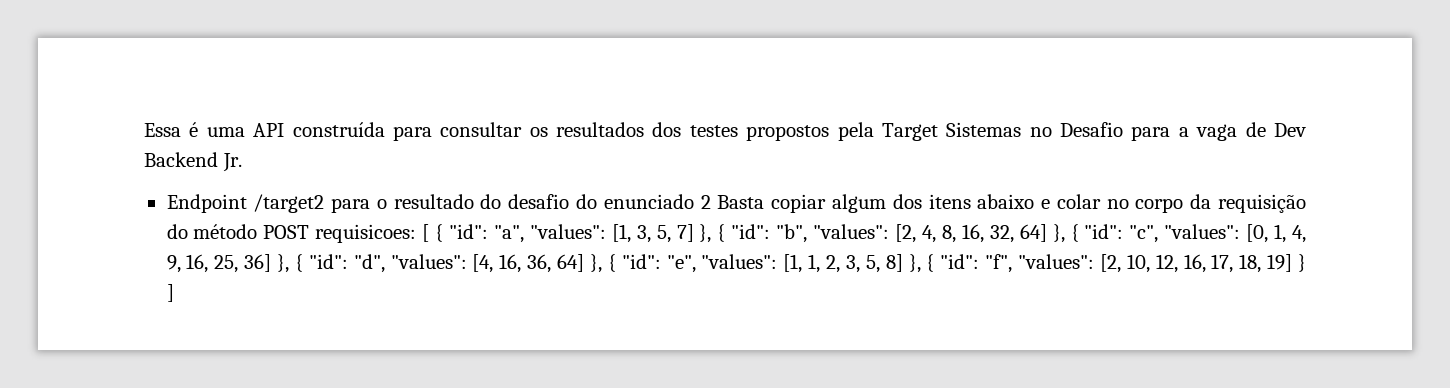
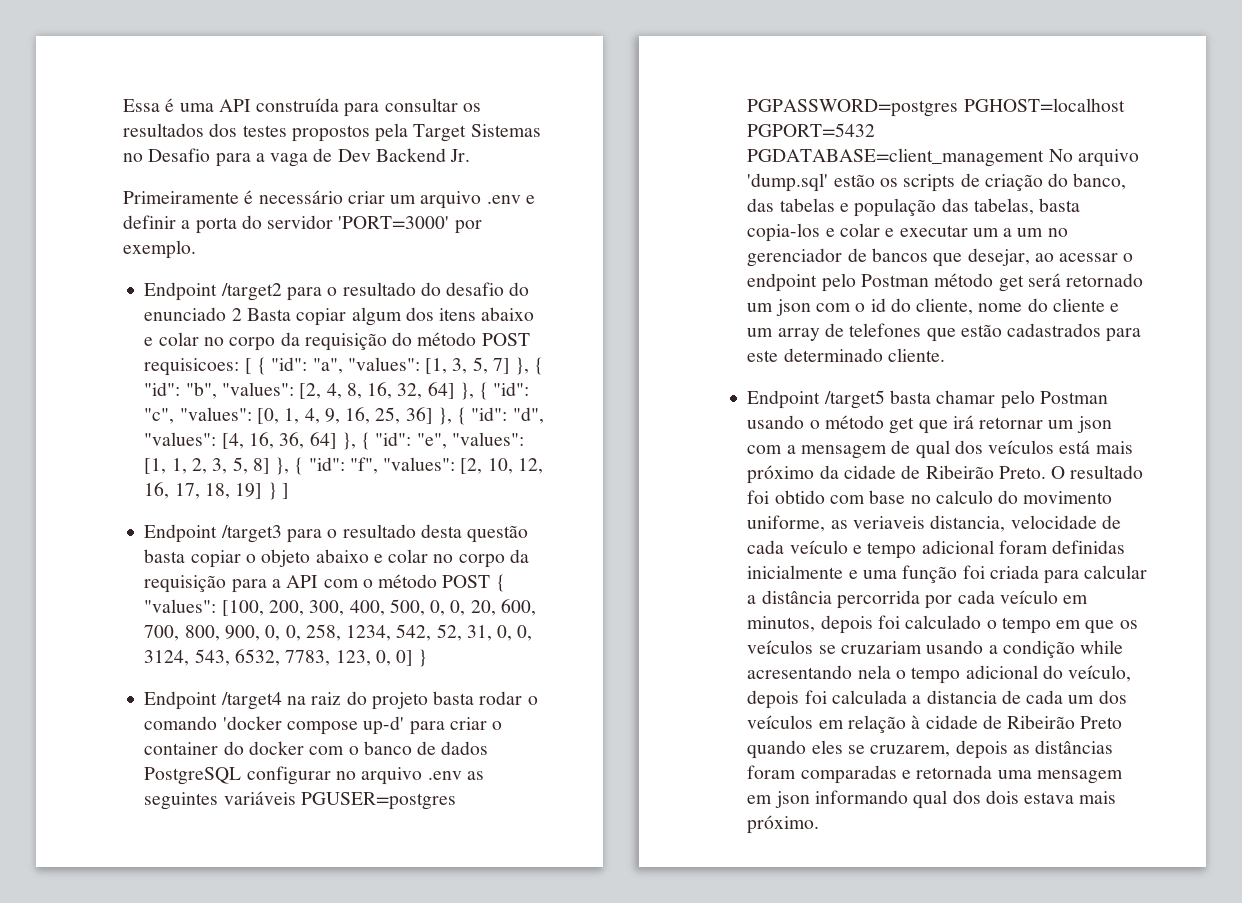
+ Primeiramente é necessário criar um arquivo .env e definir a porta do servidor 'PORT=3000' por exemplo.
+ Endpoint /target3 para o resultado desta questão basta copiar o objeto abaixo e colar no corpo da requisição para a API com o método POST { "values": [100, 200, 300, 400, 500, 0, 0, 20, 600, 700, 800, 900, 0, 0, 258, 1234, 542, 52, 31, 0, 0, 3124, 543, 6532, 7783, 123, 0, 0] }
+ Endpoint /target4 na raiz do projeto basta rodar o comando 'docker compose up-d' para criar o container do docker com o banco de dados PostgreSQL configurar no arquivo .env as seguintes variáveis PGUSER=postgres PGPASSWORD=postgres PGHOST=localhost PGPORT=5432 PGDATABASE=client_management No arquivo 'dump.sql' estão os scripts de criação do banco, das tabelas e população das tabelas, basta copia-los e colar e executar um a um no gerenciador de bancos que desejar, ao acessar o endpoint pelo Postman método get será retornado um json com o id do cliente, nome do cliente e um array de telefones que estão cadastrados para este determinado cliente.
+ Endpoint /target5 basta chamar pelo Postman usando o método get que irá retornar um json com a mensagem de qual dos veículos está mais próximo da cidade de Ribeirão Preto. O resultado foi obtido com base no calculo do movimento uniforme, as veriaveis distancia, velocidade de cada veículo e tempo adicional foram definidas inicialmente e uma função foi criada para calcular a distância percorrida por cada veículo em minutos, depois foi calculado o tempo em que os veículos se cruzariam usando a condição while acresentando nela o tempo adicional do veículo, depois foi calculada a distancia de cada um dos veículos em relação à cidade de Ribeirão Preto quando eles se cruzarem, depois as distâncias foram comparadas e retornada uma mensagem em json informando qual dos dois estava mais próximo.

